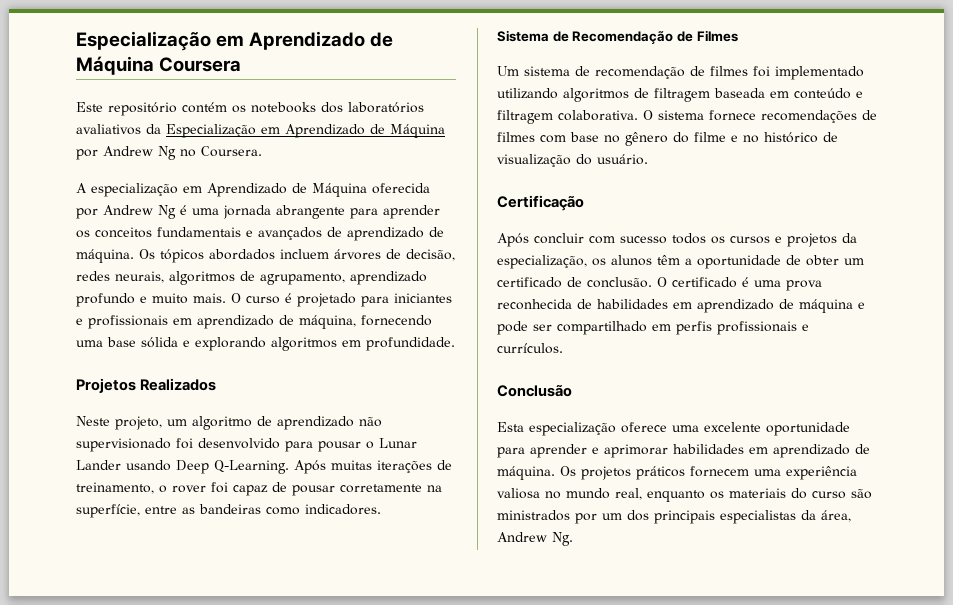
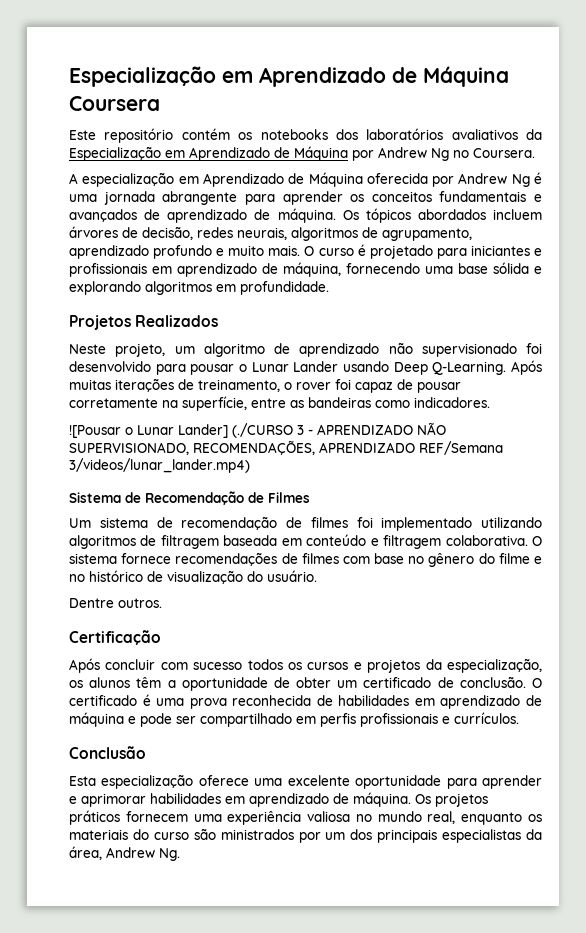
+ ![Pousar o Lunar Lander] (./CURSO 3 - APRENDIZADO NÃO SUPERVISIONADO, RECOMENDAÇÕES, APRENDIZADO REF/Semana 3/videos/lunar_lander.mp4)
+ Dentre outros.

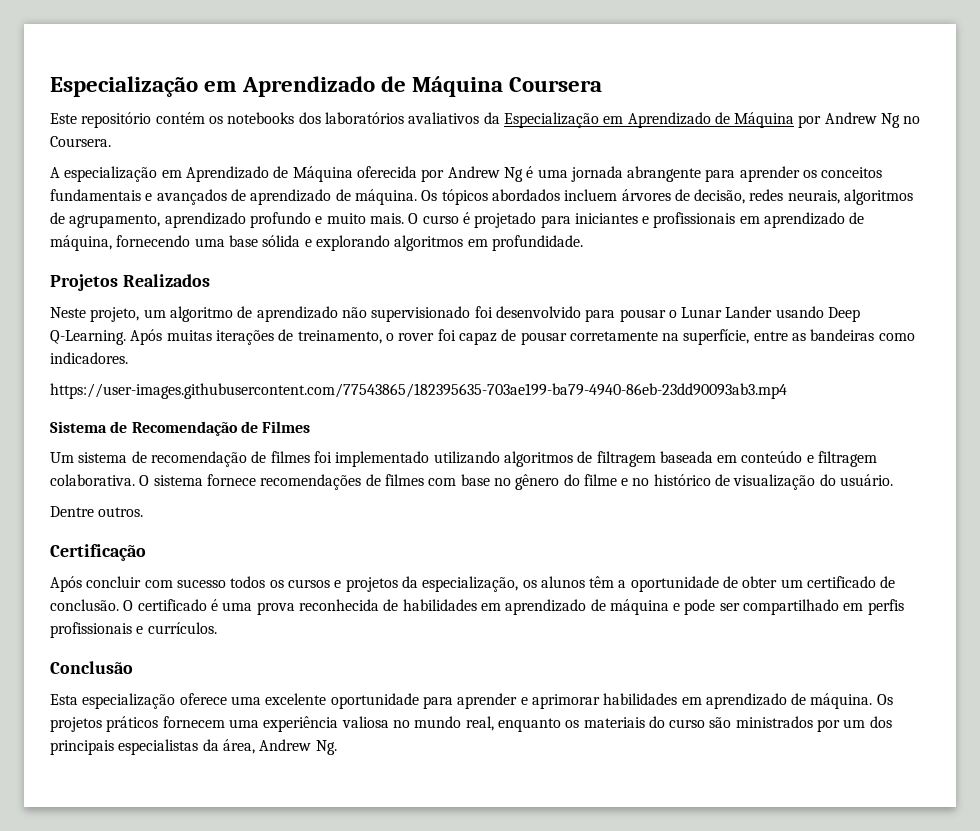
- ![Pousar o Lunar Lander] (./CURSO 3 - APRENDIZADO NÃO SUPERVISIONADO, RECOMENDAÇÕES, APRENDIZADO REF/Semana 3/videos/lunar_lander.mp4)
+ https://user-images.githubusercontent.com/77543865/182395635-703ae199-ba79-4940-86eb-23dd90093ab3.mp4

